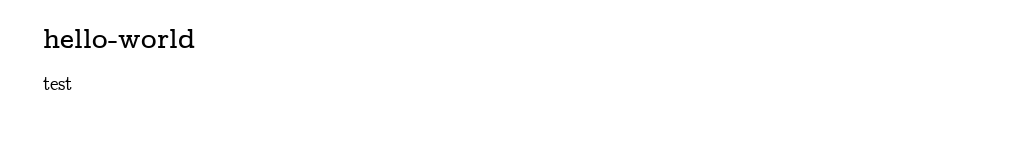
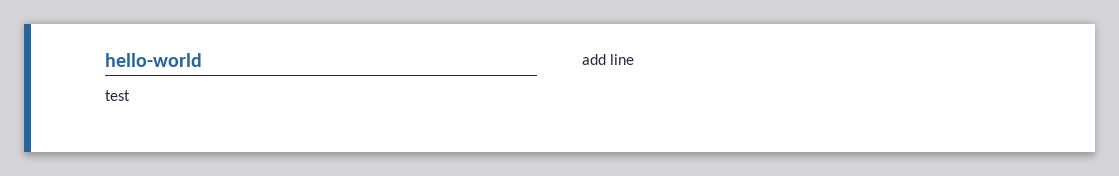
+ add line

